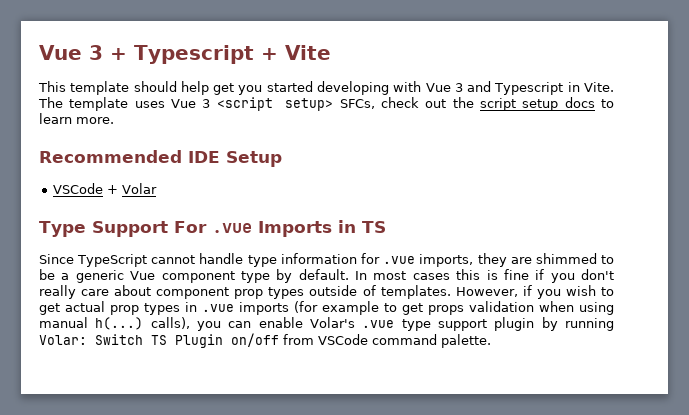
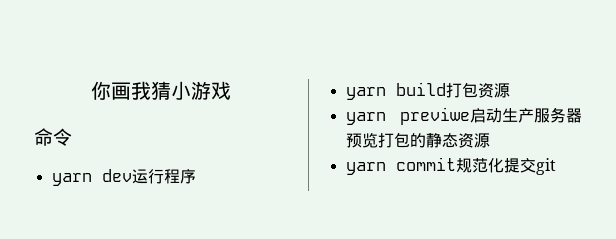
- Vue 3 + Typescript + Vite
- This template should help get you started developing with Vue 3 and Typescript in Vite. The template uses Vue 3 <script setup> SFCs, check out the script setup docs to learn more.
- Recommended IDE Setup
- VSCode + Volar
- Type Support For .vue Imports in TS
- Since TypeScript cannot handle type information for .vue imports, they are shimmed to be a generic Vue component type by default. In most cases this is fine if you don't really care about component prop types outside of templates. However, if you wish to get actual prop types in .vue imports (for example to get props validation when using manual h(...) calls), you can enable Volar's .vue type support plugin by running Volar: Switch TS Plugin on/off from VSCode command palette.
+ 你画我猜小游戏
+ 命令
+ yarn dev运行程序
+ yarn build打包资源
+ yarn previwe启动生产服务器预览打包的静态资源
+ yarn commit规范化提交git

